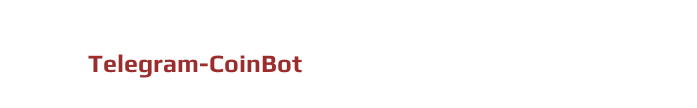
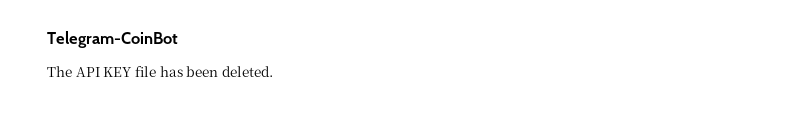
+ The API KEY file has been deleted.

